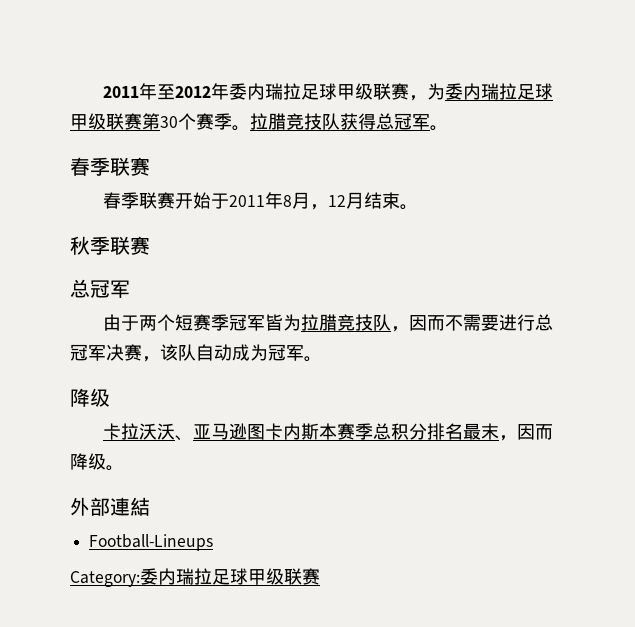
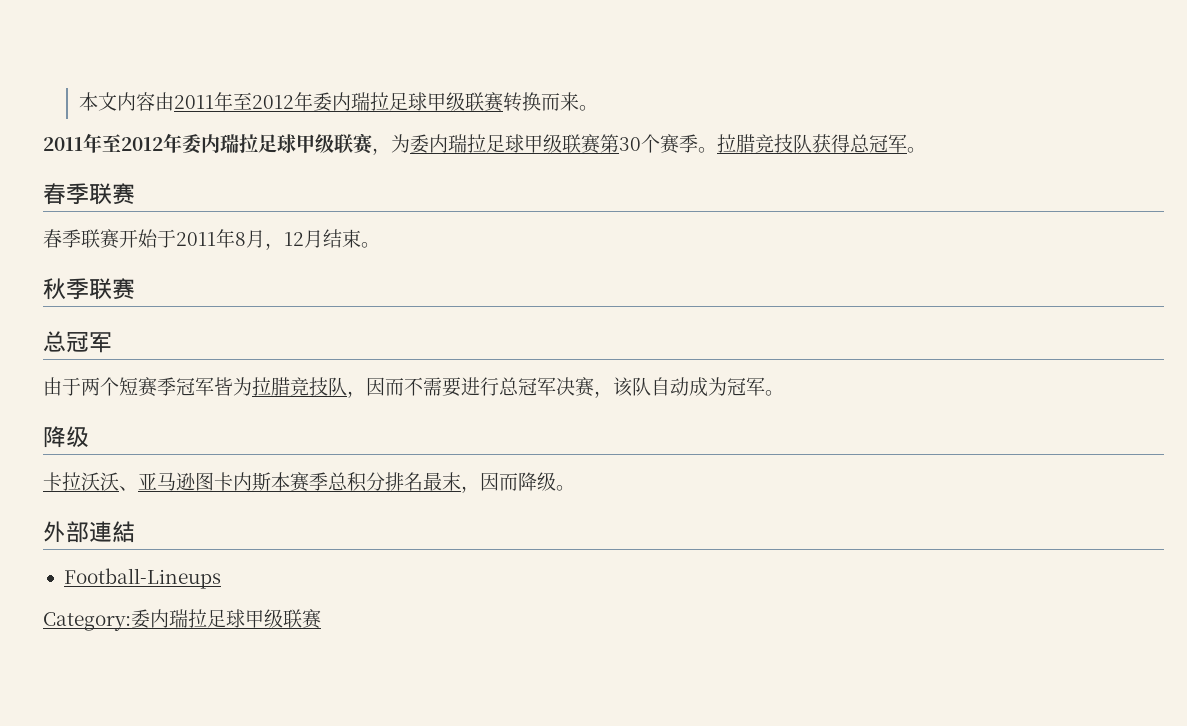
+ 本文内容由2011年至2012年委内瑞拉足球甲级联赛转换而来。

